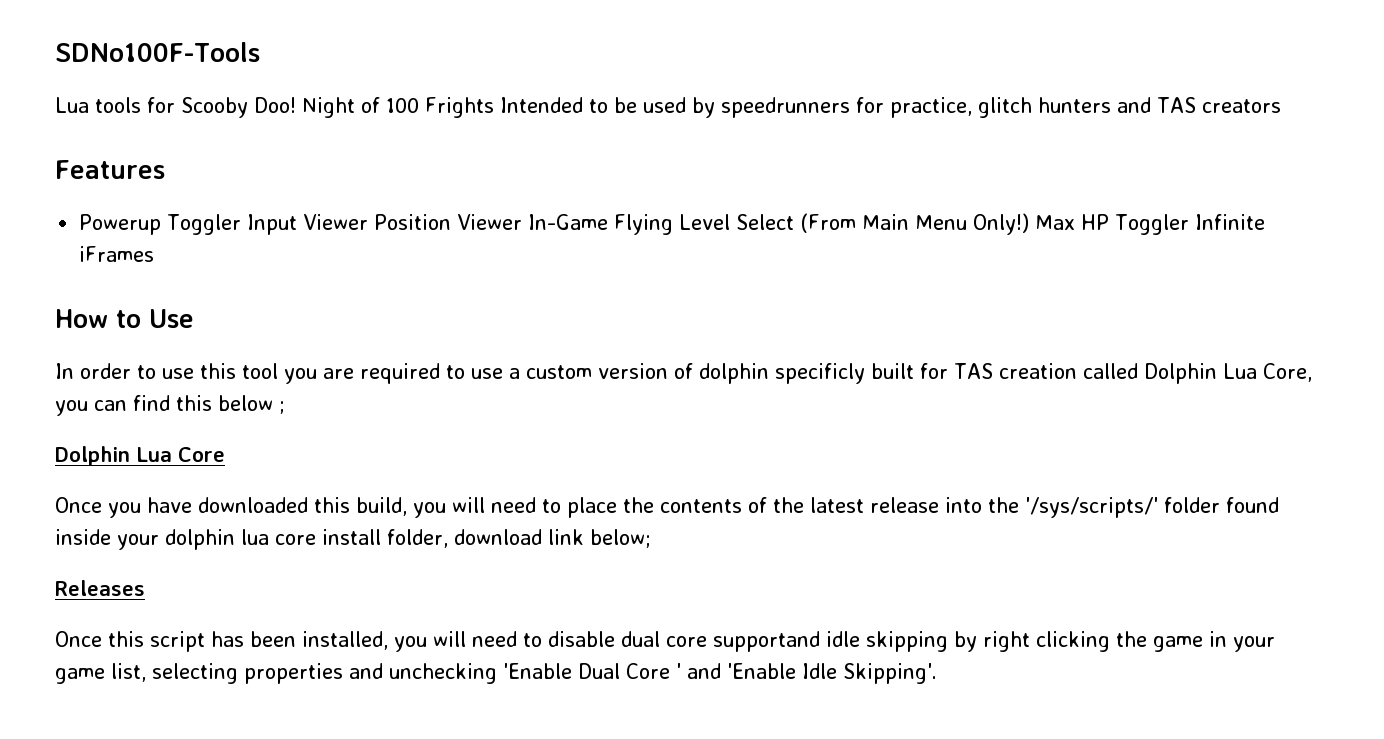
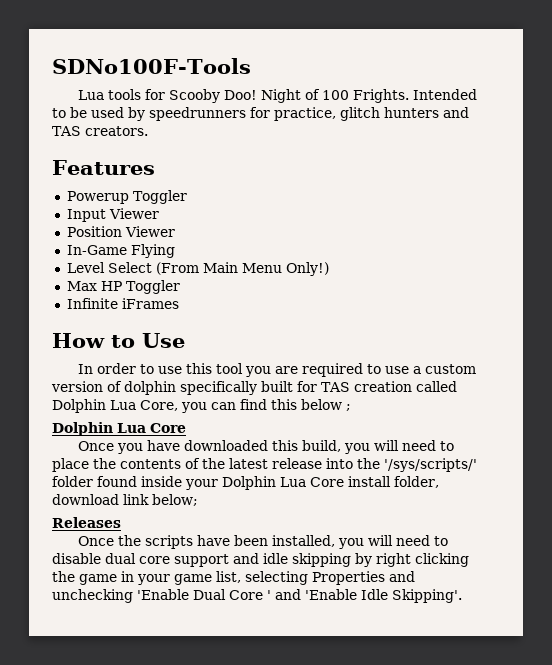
- Night of 100 Frights Intended to be used by speedrunners for practice, glitch hunters and TAS creators
+ Night of 100 Frights. Intended to be used by speedrunners for practice, glitch hunters and TAS creators.
- Powerup Toggler Input Viewer Position Viewer In-Game Flying Level Select (From Main Menu Only!) Max HP Toggler Infinite iFrames
+ Powerup Toggler
+ Input Viewer
+ Position Viewer
+ In-Game Flying
+ Level Select (From Main Menu Only!)
+ Max HP Toggler
+ Infinite iFrames
- In order to use this tool you are required to use a custom version of dolphin specificly built for TAS creation called Dolphin Lua Core, you can find this below ;
+ In order to use this tool you are required to use a custom version of dolphin specifically built for TAS creation called Dolphin Lua Core, you can find this below ;
- Once you have downloaded this build, you will need to place the contents of the latest release into the '/sys/scripts/' folder found inside your dolphin lua core install folder, download link below;
+ Once you have downloaded this build, you will need to place the contents of the latest release into the '/sys/scripts/' folder found inside your Dolphin Lua Core install folder, download link below;
- Once this script has been installed, you will need to disable dual core supportand idle skipping by right clicking the game in your game list, selecting properties and unchecking 'Enable Dual Core ' and 'Enable Idle Skipping'.
+ Once the scripts have been installed, you will need to disable dual core support and idle skipping by right clicking the game in your game list, selecting Properties and unchecking 'Enable Dual Core ' and 'Enable Idle Skipping'.

